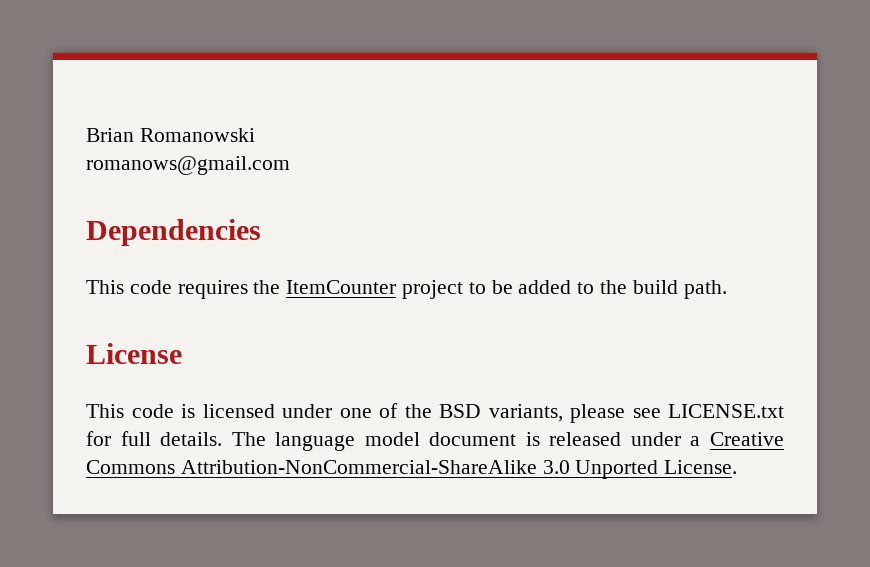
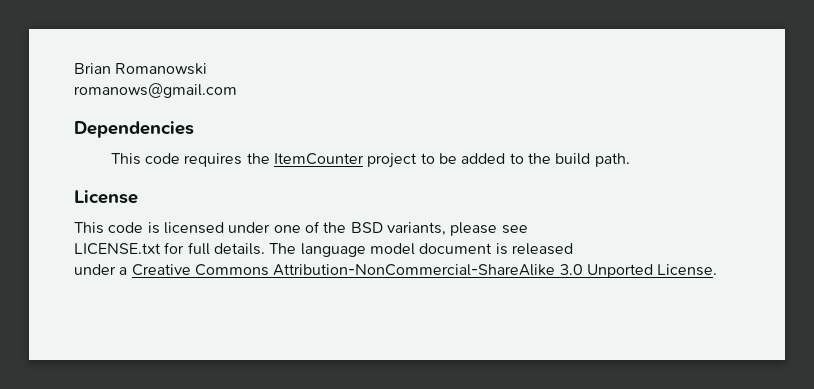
- This code is licensed under one of the BSD variants, please see LICENSE.txt for full details.
+ This code is licensed under one of the BSD variants, please see
+ LICENSE.txt for full details.
- The language model document is released under a Creative Commons Attribution-NonCommercial-ShareAlike 3.0 Unported License.
+ The language model document is released
+ under a Creative Commons Attribution-NonCommercial-ShareAlike 3.0 Unported License.

